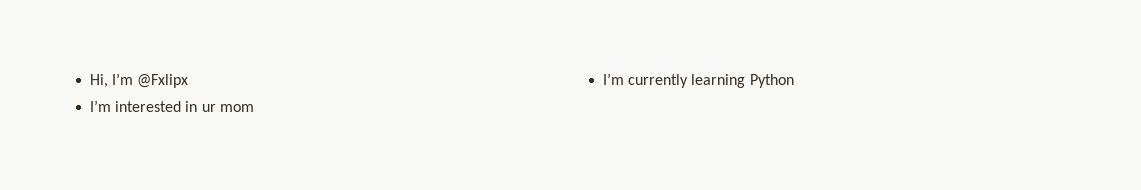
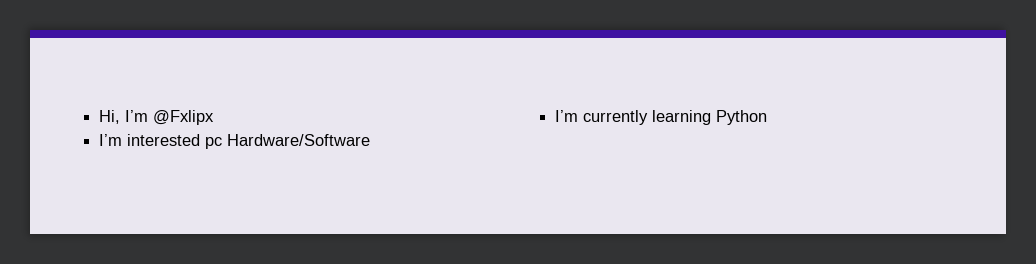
- I’m interested in ur mom
+ I’m interested pc Hardware/Software

